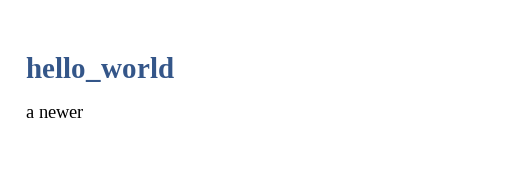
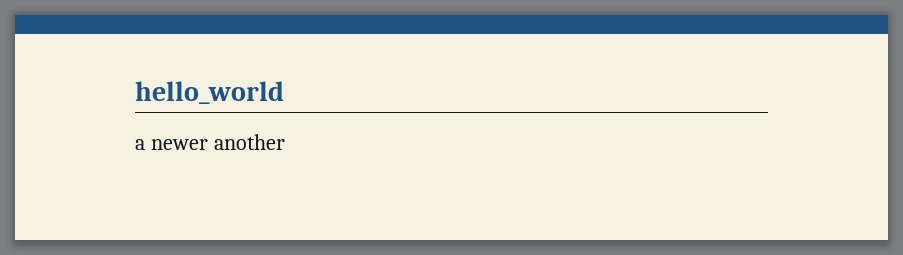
- a newer
+ a newer another

